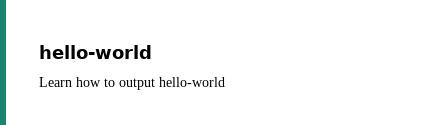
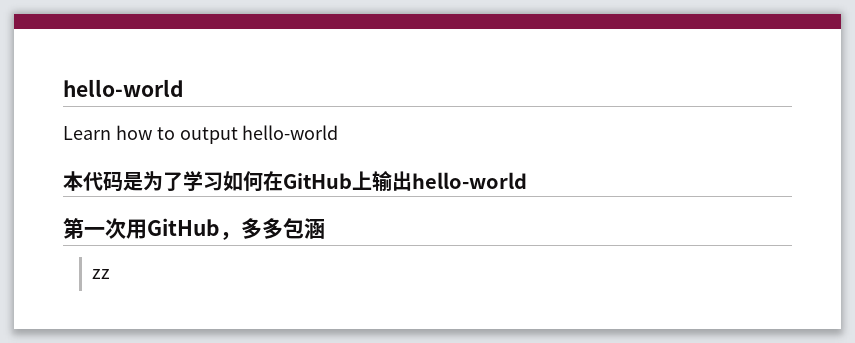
+ 本代码是为了学习如何在GitHub上输出hello-world
+ 第一次用GitHub，多多包涵
+ zz

